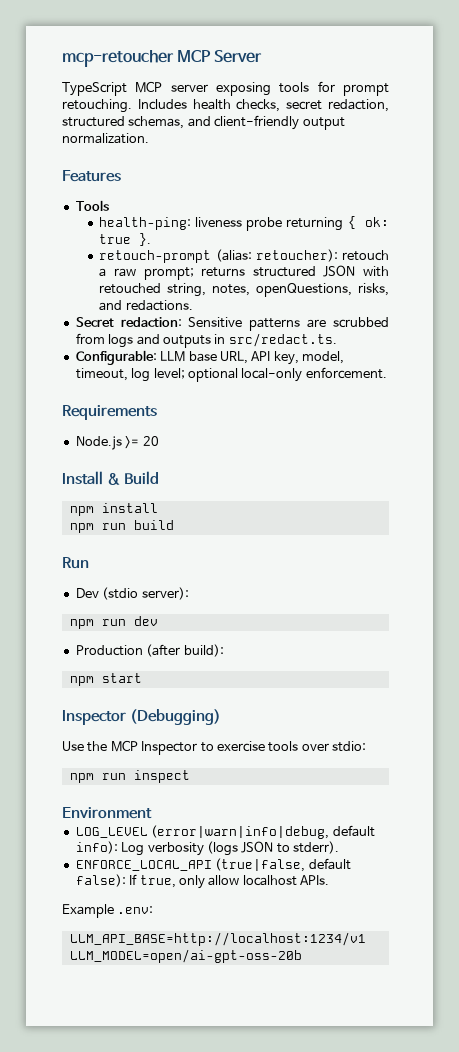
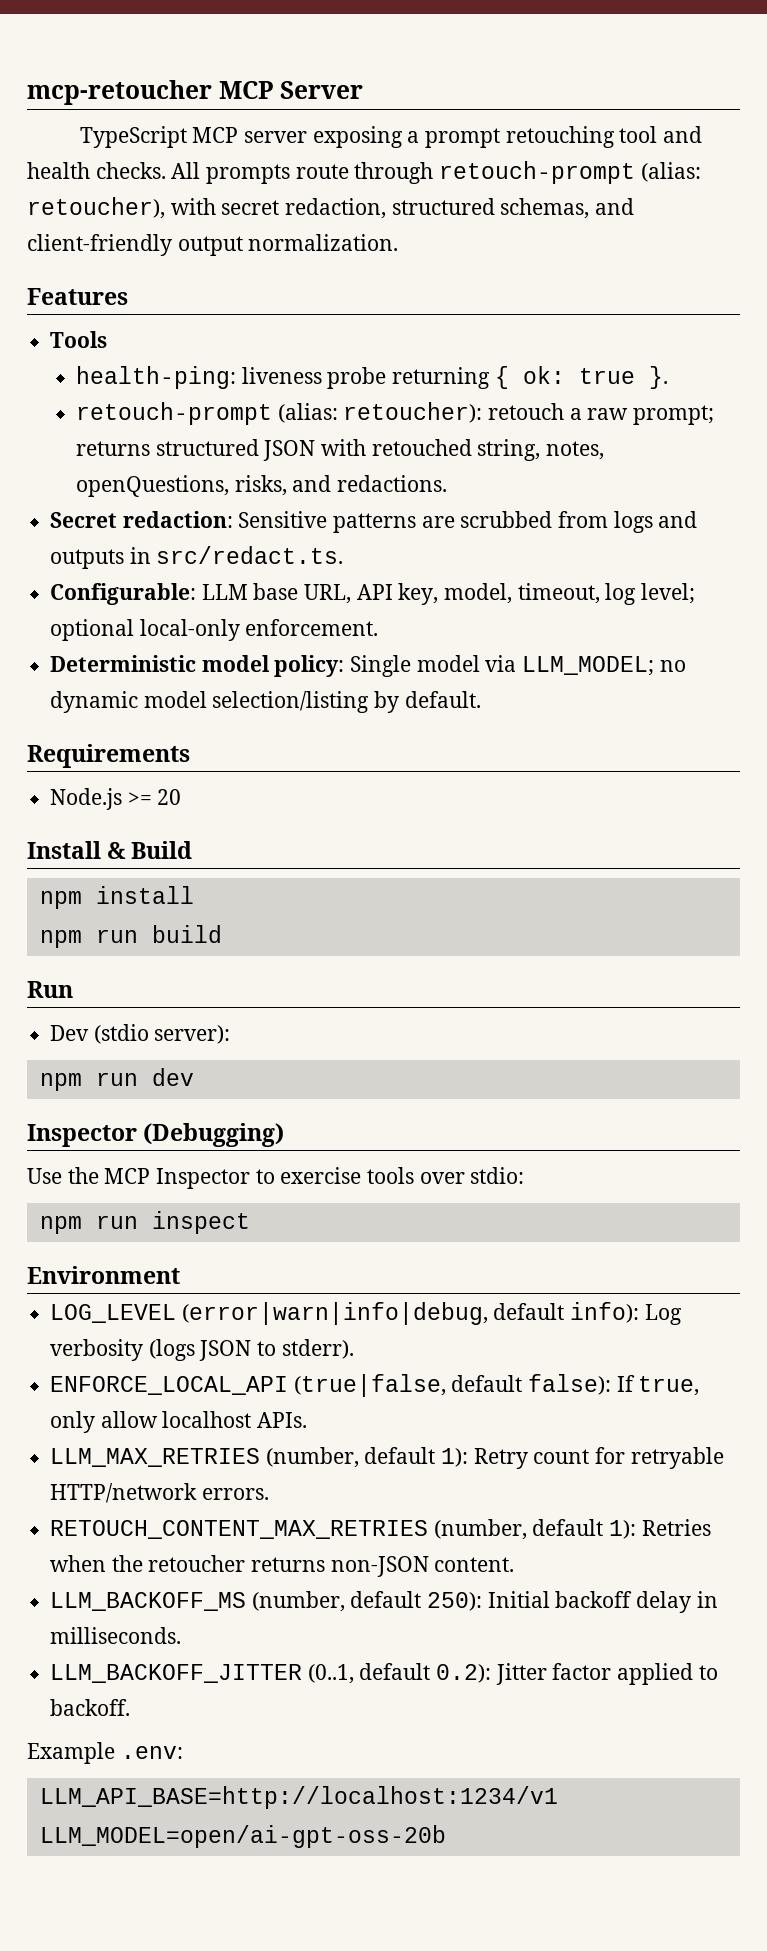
- TypeScript MCP server exposing tools for prompt retouching. Includes health checks, secret redaction, structured schemas, and client-friendly output normalization.
+ TypeScript MCP server exposing a prompt retouching tool and health checks. All prompts route through retouch-prompt (alias: retoucher), with secret redaction, structured schemas, and client-friendly output normalization.
+ Deterministic model policy: Single model via LLM_MODEL; no dynamic model selection/listing by default.
- Production (after build):
- npm start
+ LLM_MAX_RETRIES (number, default 1): Retry count for retryable HTTP/network errors.
+ RETOUCH_CONTENT_MAX_RETRIES (number, default 1): Retries when the retoucher returns non-JSON content.
+ LLM_BACKOFF_MS (number, default 250): Initial backoff delay in milliseconds.
+ LLM_BACKOFF_JITTER (0..1, default 0.2): Jitter factor applied to backoff.

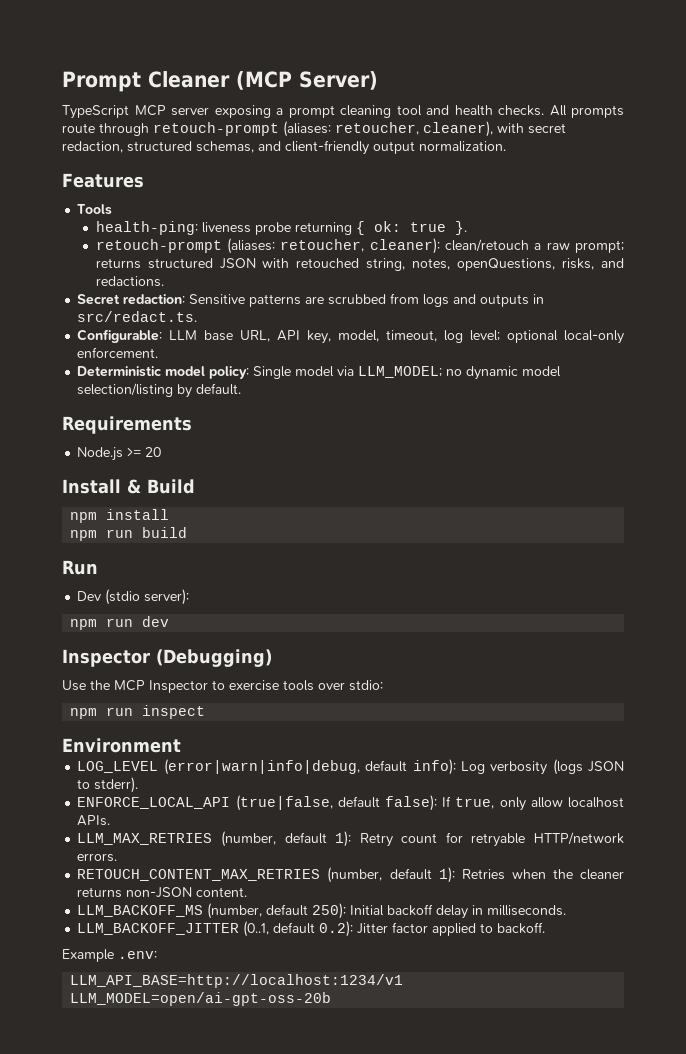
- mcp-retoucher MCP Server
+ Prompt Cleaner (MCP Server)
- TypeScript MCP server exposing a prompt retouching tool and health checks.
+ TypeScript MCP server exposing a prompt cleaning tool and health checks.
- All prompts route through retouch-prompt (alias: retoucher), with secret redaction, structured schemas, and client-friendly output normalization.
+ All prompts route through retouch-prompt (aliases: retoucher, cleaner), with secret redaction, structured schemas, and client-friendly output normalization.
- retouch-prompt (alias: retoucher): retouch a raw prompt; returns structured JSON with retouched string, notes, openQuestions, risks, and redactions.
+ retouch-prompt (aliases: retoucher, cleaner): clean/retouch a raw prompt; returns structured JSON with retouched string, notes, openQuestions, risks, and redactions.
- RETOUCH_CONTENT_MAX_RETRIES (number, default 1): Retries when the retoucher returns non-JSON content.
+ RETOUCH_CONTENT_MAX_RETRIES (number, default 1): Retries when the cleaner returns non-JSON content.

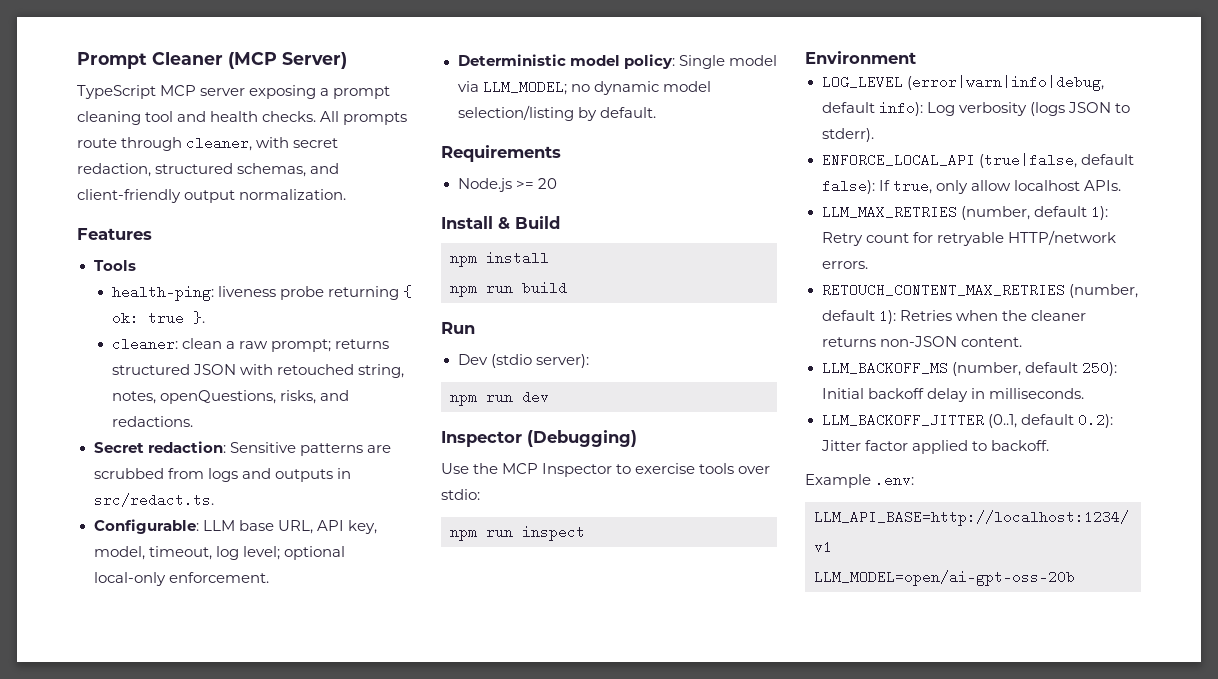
- All prompts route through retouch-prompt (aliases: retoucher, cleaner), with secret redaction, structured schemas, and client-friendly output normalization.
+ All prompts route through cleaner, with secret redaction, structured schemas, and client-friendly output normalization.
- retouch-prompt (aliases: retoucher, cleaner): clean/retouch a raw prompt; returns structured JSON with retouched string, notes, openQuestions, risks, and redactions.
+ cleaner: clean a raw prompt; returns structured JSON with retouched string, notes, openQuestions, risks, and redactions.

